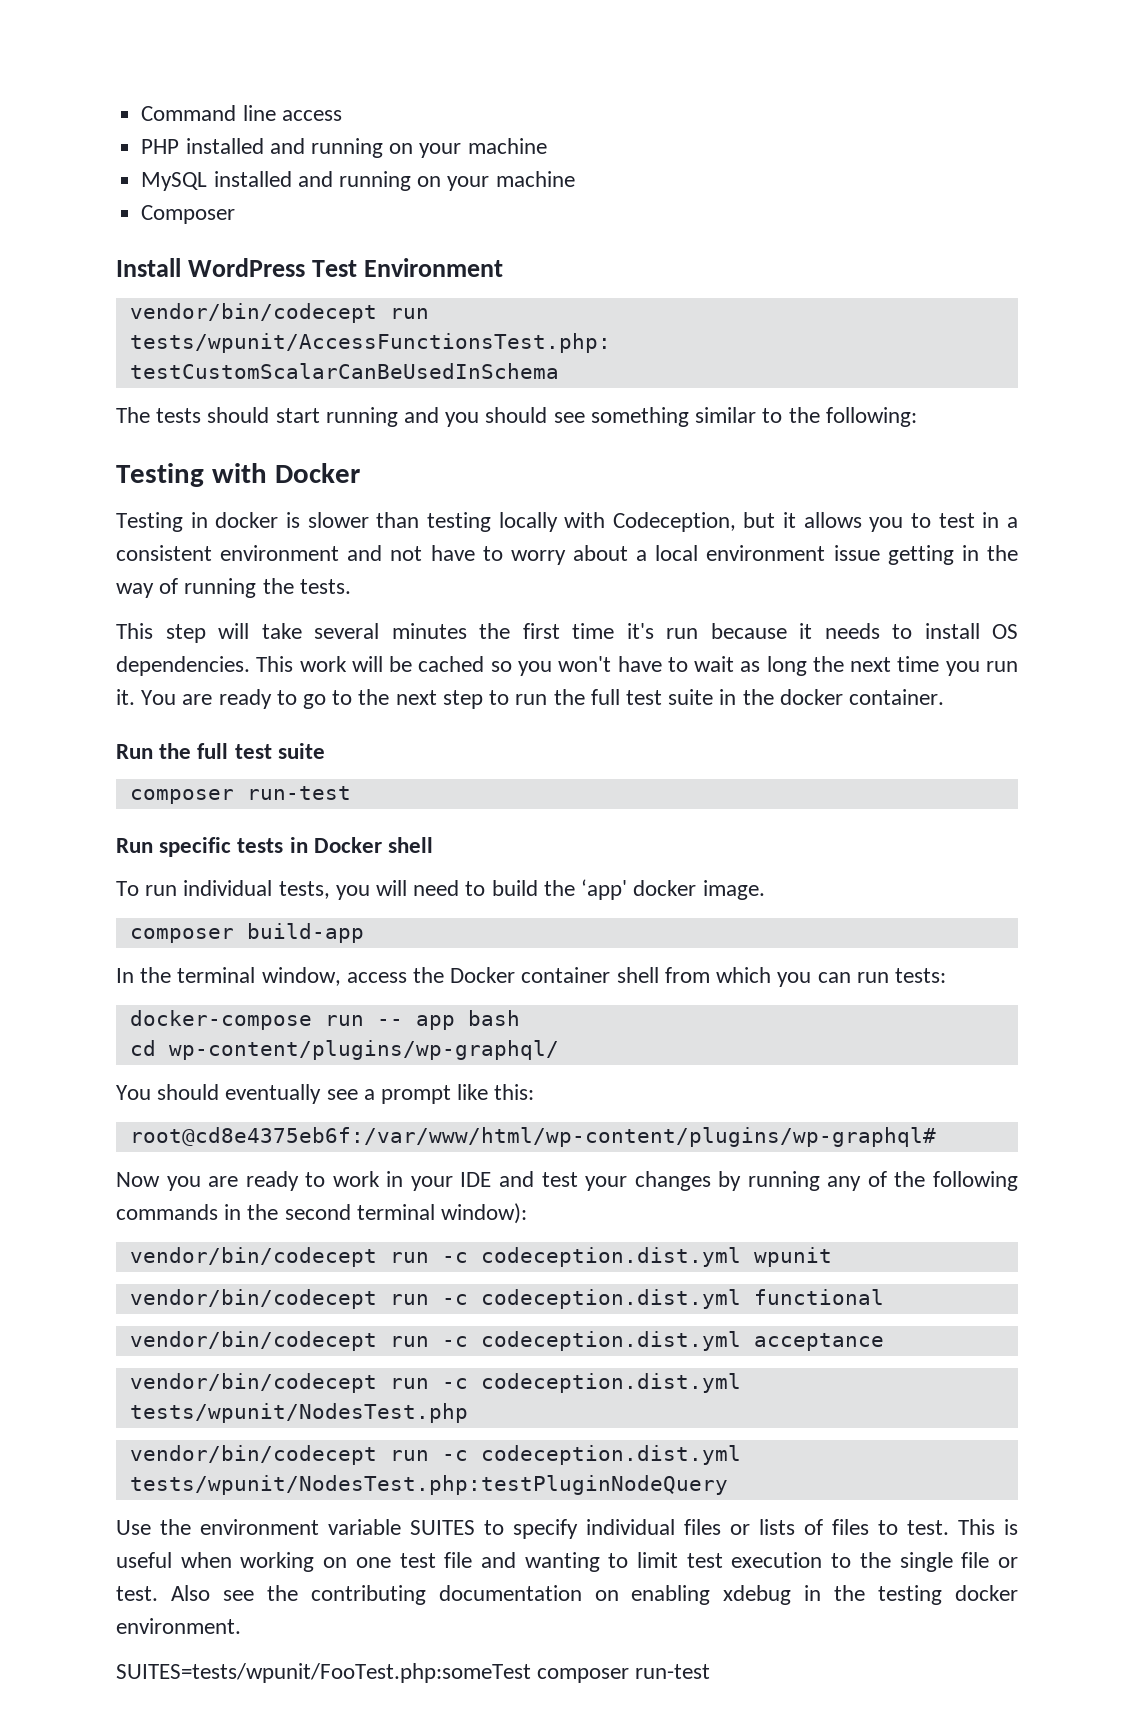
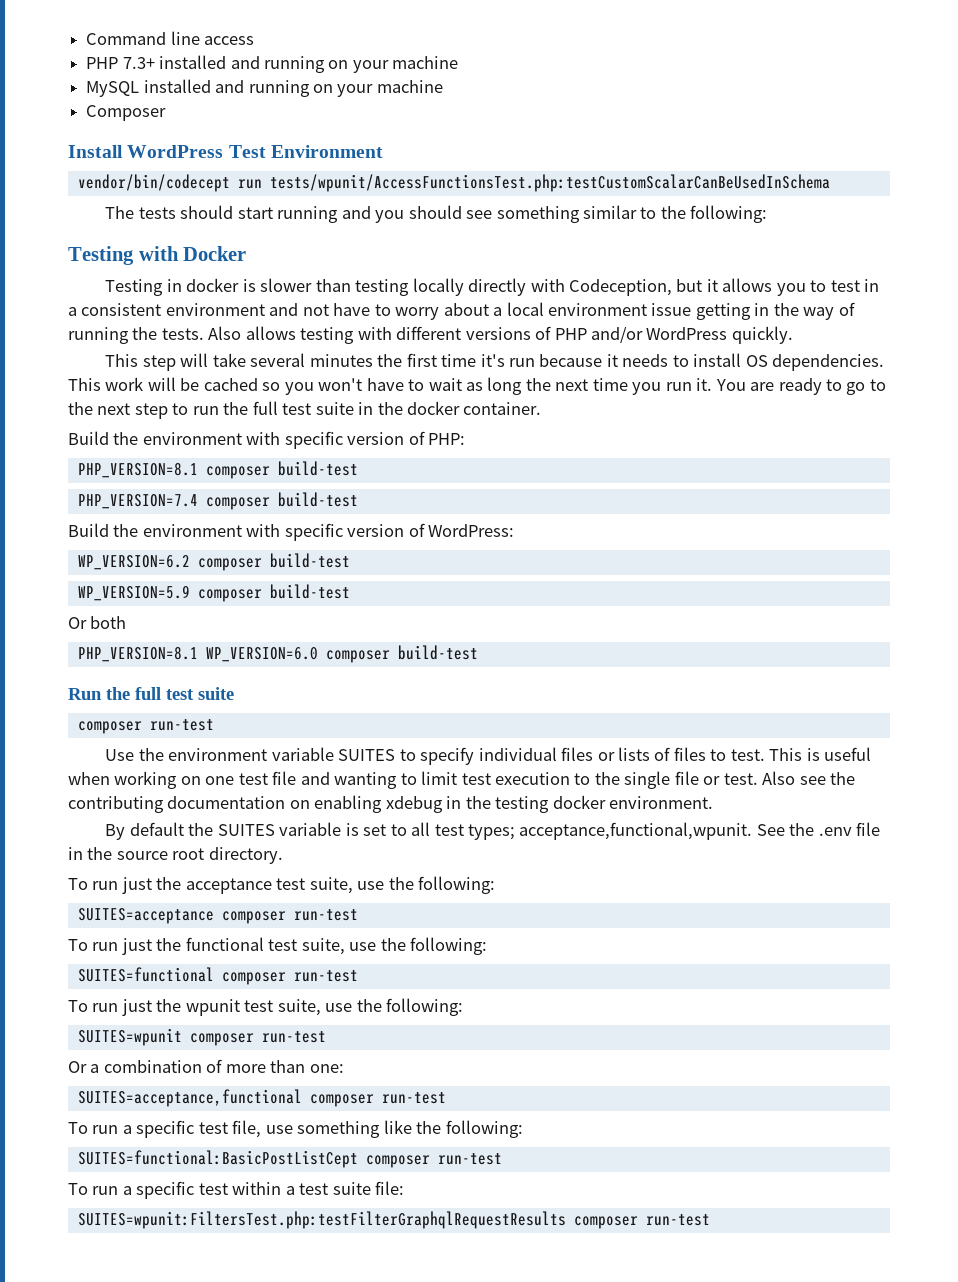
- PHP installed and running on your machine
+ PHP 7.3+ installed and running on your machine
- Testing in docker is slower than testing locally with Codeception, but it allows you to test in a consistent environment and not have to worry about a local environment issue getting in the way of running the tests.
+ Testing in docker is slower than testing locally directly with Codeception, but it allows you to test in a consistent environment and not have to worry about a local environment issue getting in the way of running the tests. Also allows testing with different versions of PHP and/or WordPress quickly.
+ Build the environment with specific version of PHP:
+ PHP_VERSION=8.1 composer build-test
+ PHP_VERSION=7.4 composer build-test
+ Build the environment with specific version of WordPress:
+ WP_VERSION=6.2 composer build-test
+ WP_VERSION=5.9 composer build-test
+ Or both
+ PHP_VERSION=8.1 WP_VERSION=6.0 composer build-test
- Run specific tests in Docker shell
- To run individual tests, you will need to build the ‘app' docker image.
- composer build-app
- In the terminal window, access the Docker container shell from which you can run tests:
- docker-compose run -- app bash
- cd wp-content/plugins/wp-graphql/
- You should eventually see a prompt like this:
- root@cd8e4375eb6f:/var/www/html/wp-content/plugins/wp-graphql#
- Now you are ready to work in your IDE and test your changes by running any of the following commands in the second terminal window):
- vendor/bin/codecept run -c codeception.dist.yml wpunit
- vendor/bin/codecept run -c codeception.dist.yml functional
- vendor/bin/codecept run -c codeception.dist.yml acceptance
- vendor/bin/codecept run -c codeception.dist.yml tests/wpunit/NodesTest.php
- vendor/bin/codecept run -c codeception.dist.yml tests/wpunit/NodesTest.php:testPluginNodeQuery
- SUITES=tests/wpunit/FooTest.php:someTest composer run-test
+ By default the SUITES variable is set to all test types; acceptance,functional,wpunit. See the .env file in the source root directory.
+ To run just the acceptance test suite, use the following:
+ SUITES=acceptance composer run-test
+ To run just the functional test suite, use the following:
+ SUITES=functional composer run-test
+ To run just the wpunit test suite, use the following:
+ SUITES=wpunit composer run-test
+ Or a combination of more than one:
+ SUITES=acceptance,functional composer run-test
+ To run a specific test file, use something like the following:
+ SUITES=functional:BasicPostListCept composer run-test
+ To run a specific test within a test suite file:
+ SUITES=wpunit:FiltersTest.php:testFilterGraphqlRequestResults composer run-test

